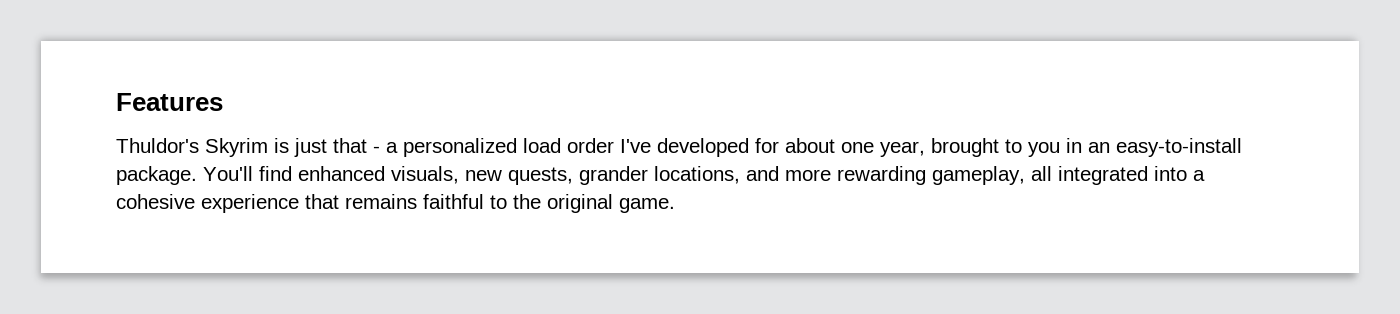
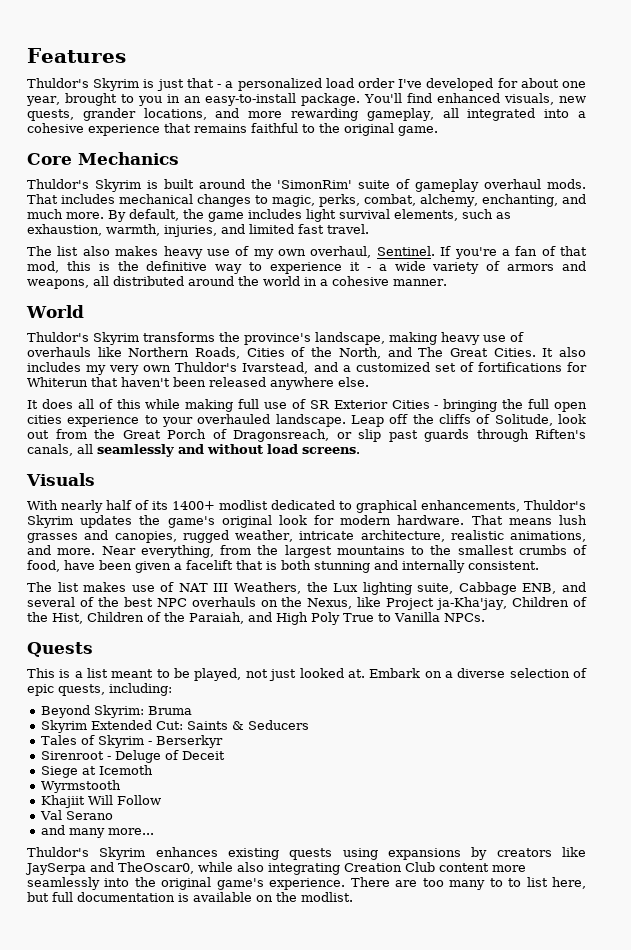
+ Core Mechanics
+ Thuldor's Skyrim is built around the 'SimonRim' suite of gameplay overhaul mods. That includes mechanical changes to magic, perks, combat, alchemy, enchanting, and much more. By default, the game includes light survival elements, such as exhaustion, warmth, injuries, and limited fast travel.
+ The list also makes heavy use of my own overhaul, Sentinel. If you're a fan of that mod, this is the definitive way to experience it - a wide variety of armors and weapons, all distributed around the world in a cohesive manner.
+ World
+ Thuldor's Skyrim transforms the province's landscape, making heavy use of overhauls like Northern Roads, Cities of the North, and The Great Cities. It also includes my very own Thuldor's Ivarstead, and a customized set of fortifications for Whiterun that haven't been released anywhere else.
+ It does all of this while making full use of SR Exterior Cities - bringing the full open cities experience to your overhauled landscape. Leap off the cliffs of Solitude, look out from the Great Porch of Dragonsreach, or slip past guards through Riften's canals, all seamlessly and without load screens.
+ Visuals
+ With nearly half of its 1400+ modlist dedicated to graphical enhancements, Thuldor's Skyrim updates the game's original look for modern hardware. That means lush grasses and canopies, rugged weather, intricate architecture, realistic animations, and more. Near everything, from the largest mountains to the smallest crumbs of food, have been given a facelift that is both stunning and internally consistent.
+ The list makes use of NAT III Weathers, the Lux lighting suite, Cabbage ENB, and several of the best NPC overhauls on the Nexus, like Project ja-Kha'jay, Children of the Hist, Children of the Paraiah, and High Poly True to Vanilla NPCs.
+ Quests
+ This is a list meant to be played, not just looked at. Embark on a diverse selection of epic quests, including:
+ Beyond Skyrim: Bruma
+ Skyrim Extended Cut: Saints & Seducers
+ Tales of Skyrim - Berserkyr
+ Sirenroot - Deluge of Deceit
+ Siege at Icemoth
+ Wyrmstooth
+ Khajiit Will Follow
+ Val Serano
+ and many more...
+ Thuldor's Skyrim enhances existing quests using expansions by creators like JaySerpa and TheOscar0, while also integrating Creation Club content more seamlessly into the original game's experience. There are too many to to list here, but full documentation is available on the modlist.

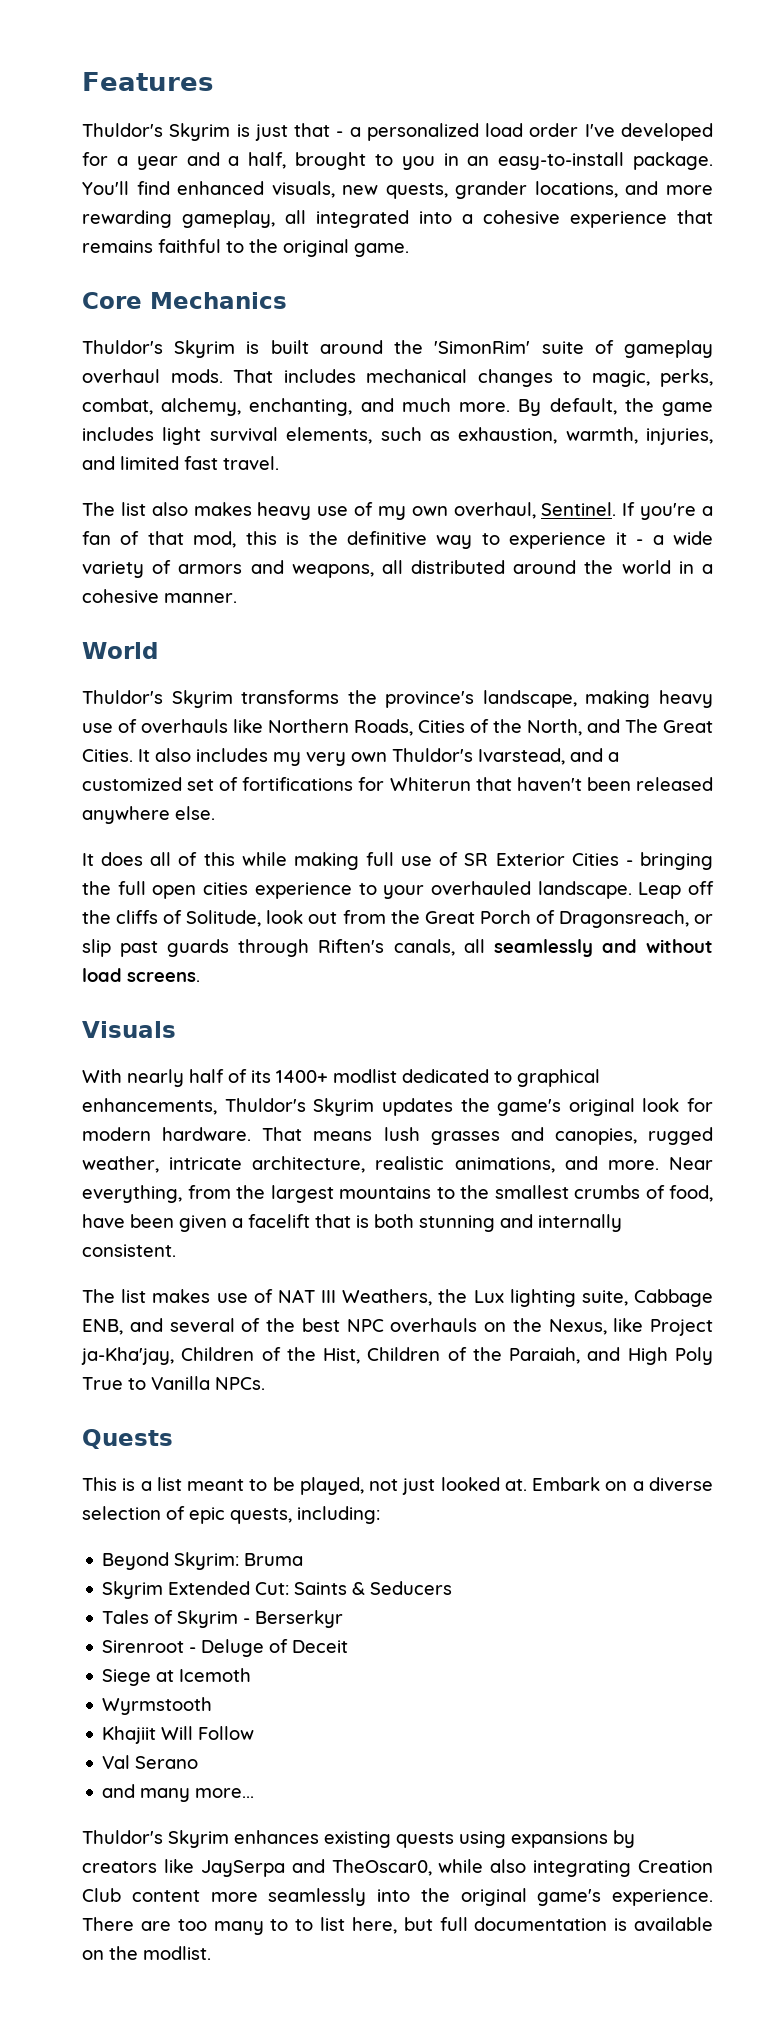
- Thuldor's Skyrim is just that - a personalized load order I've developed for about one year, brought to you in an easy-to-install package.
+ Thuldor's Skyrim is just that - a personalized load order I've developed for a year and a half, brought to you in an easy-to-install package.

